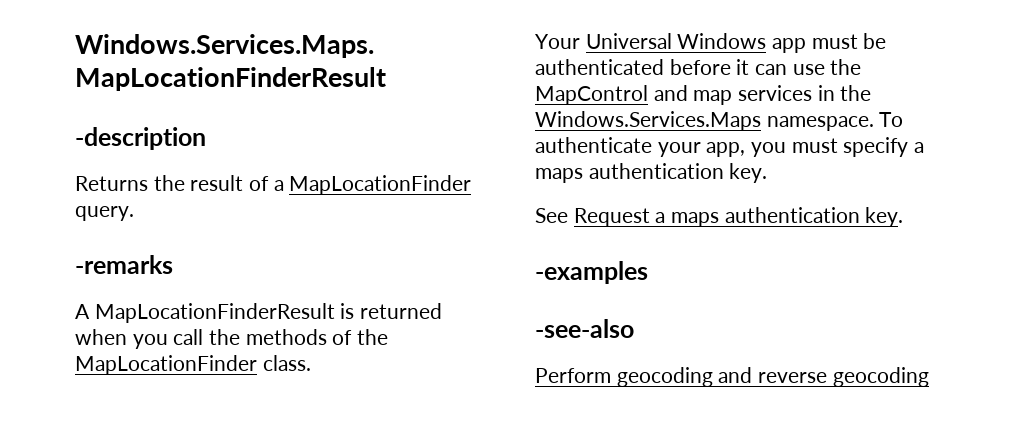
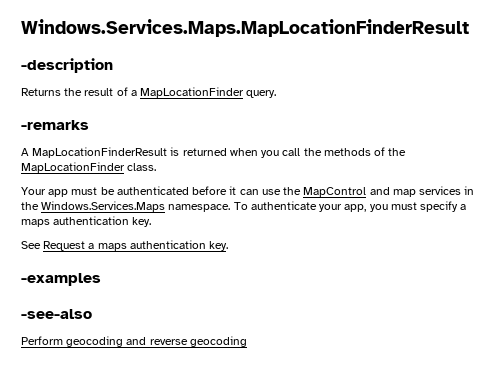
- Your Universal Windows app must be authenticated before it can use the MapControl and map services in the Windows.Services.Maps namespace.
+ Your app must be authenticated before it can use the MapControl and map services in the Windows.Services.Maps namespace.

